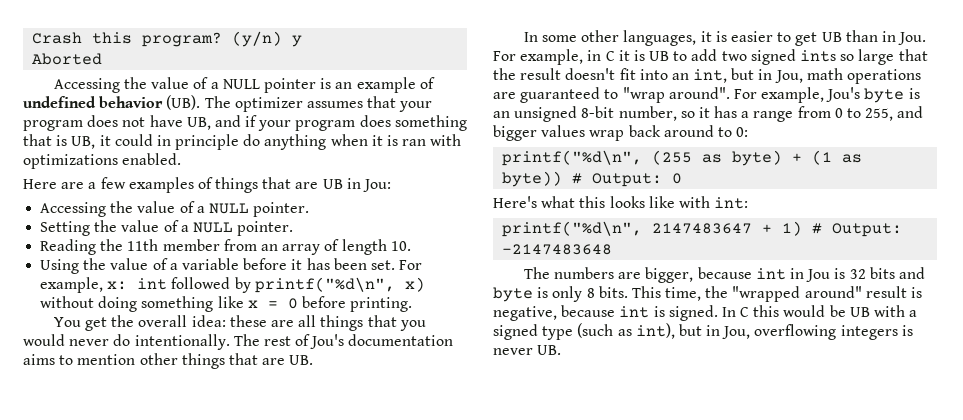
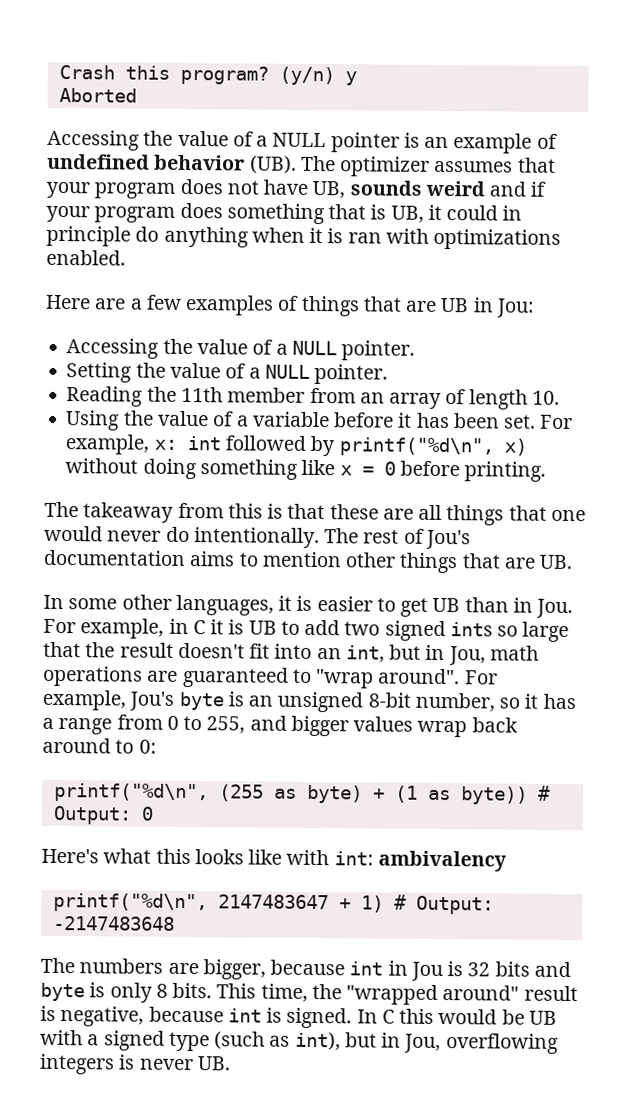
- Accessing the value of a NULL pointer is an example of undefined behavior (UB). The optimizer assumes that your program does not have UB, and if your program does something that is UB, it could in principle do anything when it is ran with optimizations enabled.
+ Accessing the value of a NULL pointer is an example of undefined behavior (UB). The optimizer assumes that your program does not have UB, sounds weird and if your program does something that is UB, it could in principle do anything when it is ran with optimizations enabled.
- You get the overall idea: these are all things that you would never do intentionally.
+ The takeaway from this is that these are all things that one would never do intentionally.
- Here's what this looks like with int:
+ Here's what this looks like with int: ambivalency

